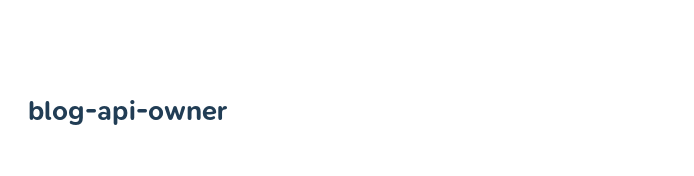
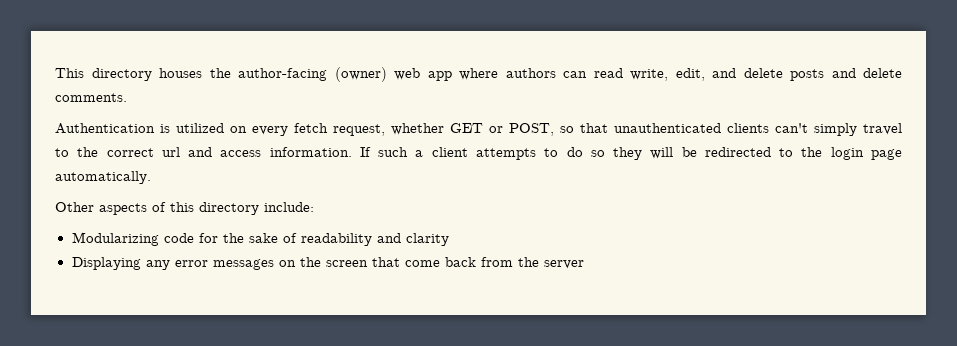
- blog-api-owner
+ This directory houses the author-facing (owner) web app where authors can read write, edit, and delete posts and delete comments.
+ Authentication is utilized on every fetch request, whether GET or POST, so that unauthenticated clients can't simply travel to the correct url and access information. If such a client attempts to do so they will be redirected to the login page automatically.
+ Other aspects of this directory include:
+ Modularizing code for the sake of readability and clarity
+ Displaying any error messages on the screen that come back from the server

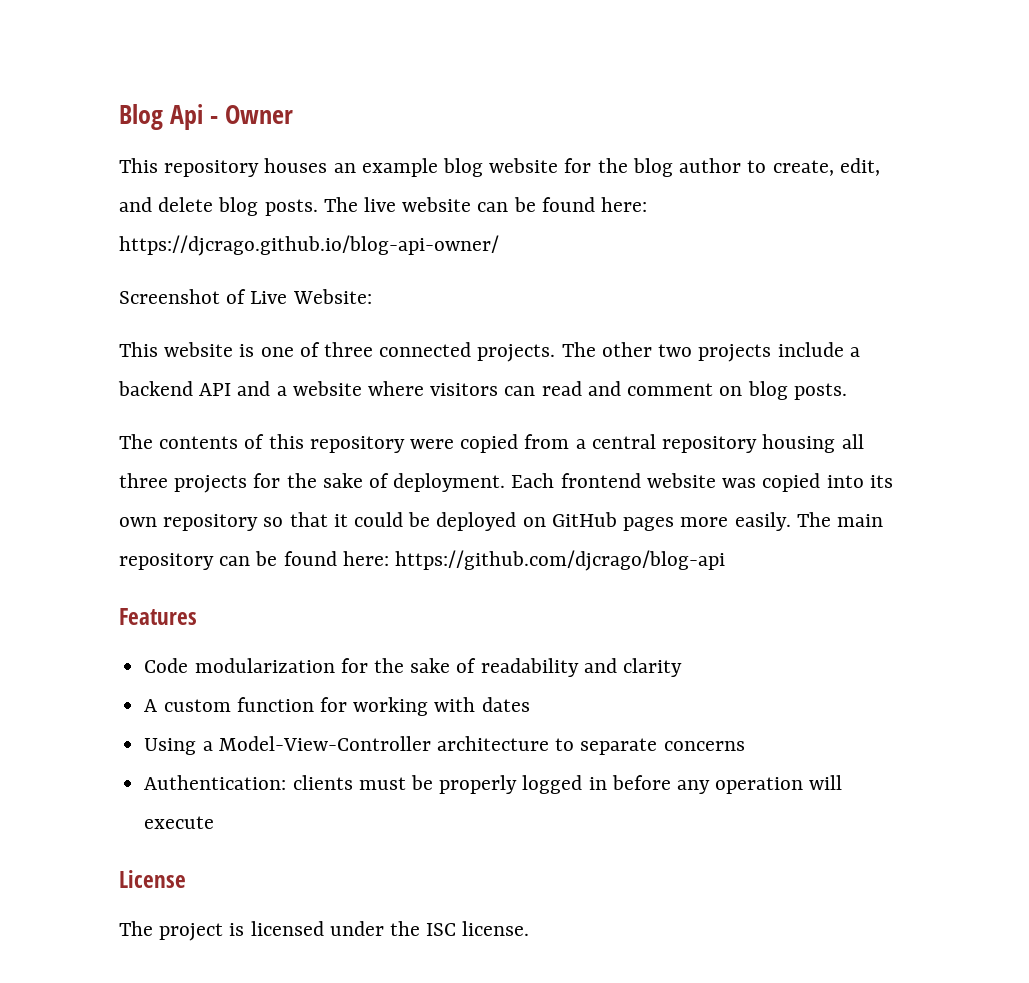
- This directory houses the author-facing (owner) web app where authors can read write, edit, and delete posts and delete comments.
- Authentication is utilized on every fetch request, whether GET or POST, so that unauthenticated clients can't simply travel to the correct url and access information. If such a client attempts to do so they will be redirected to the login page automatically.
- Other aspects of this directory include:
- Modularizing code for the sake of readability and clarity
+ Blog Api - Owner
+ This repository houses an example blog website for the blog author to create, edit, and delete blog posts. The live website can be found here: https://djcrago.github.io/blog-api-owner/
+ Screenshot of Live Website:
+ This website is one of three connected projects. The other two projects include a backend API and a website where visitors can read and comment on blog posts.
+ The contents of this repository were copied from a central repository housing all three projects for the sake of deployment. Each frontend website was copied into its own repository so that it could be deployed on GitHub pages more easily. The main repository can be found here: https://github.com/djcrago/blog-api
+ Features
+ Code modularization for the sake of readability and clarity
- Displaying any error messages on the screen that come back from the server
+ A custom function for working with dates
+ Using a Model-View-Controller architecture to separate concerns
+ Authentication: clients must be properly logged in before any operation will execute
+ License
+ The project is licensed under the ISC license.

